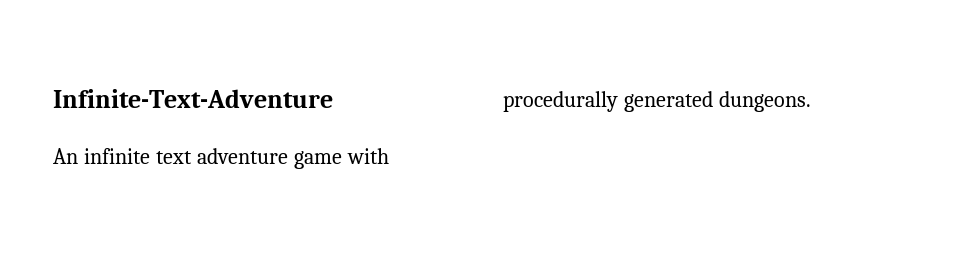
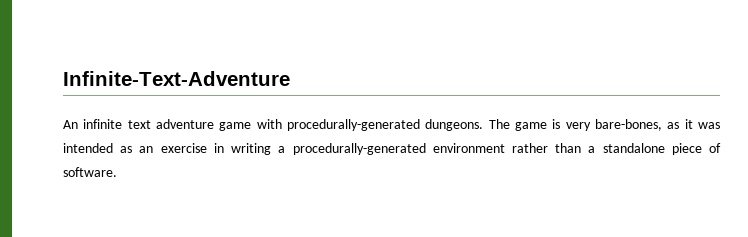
- An infinite text adventure game with procedurally generated dungeons.
+ An infinite text adventure game with procedurally-generated dungeons. The game is very bare-bones, as it was intended as an exercise in writing a procedurally-generated environment rather than a standalone piece of software.

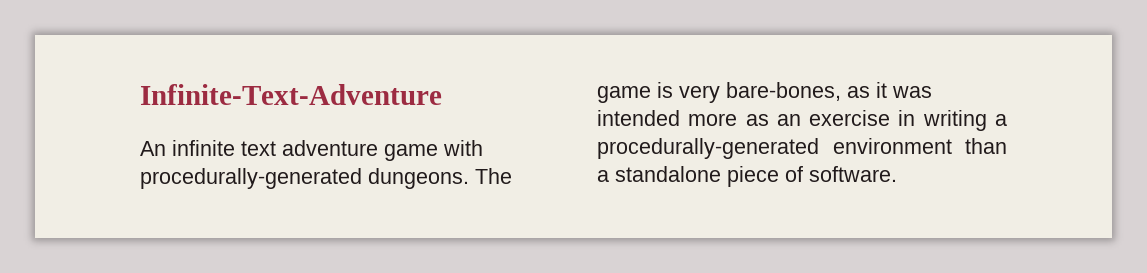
- The game is very bare-bones, as it was intended as an exercise in writing a procedurally-generated environment rather than a standalone piece of software.
+ The game is very bare-bones, as it was intended more as an exercise in writing a procedurally-generated environment than a standalone piece of software.

